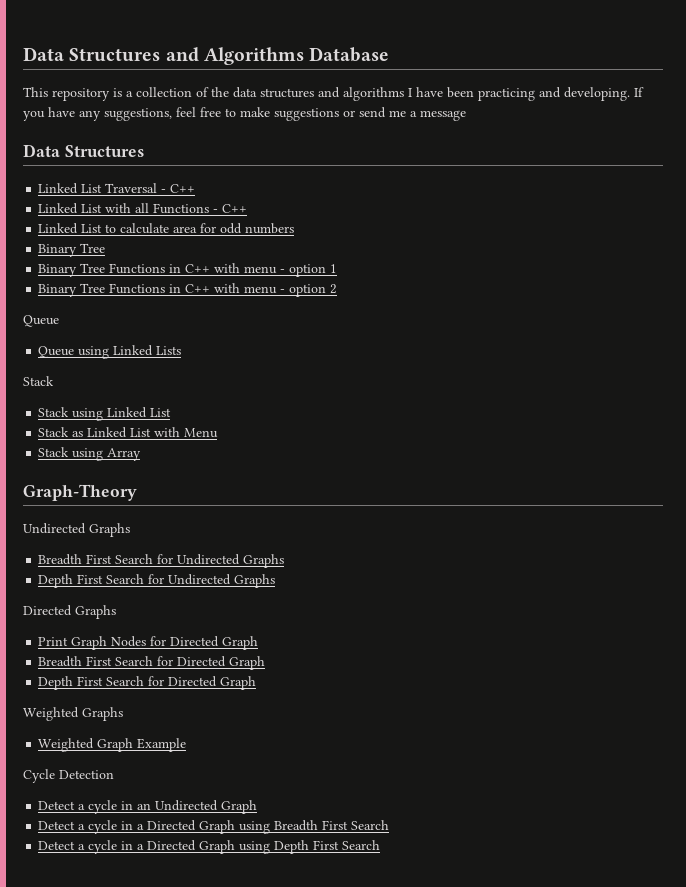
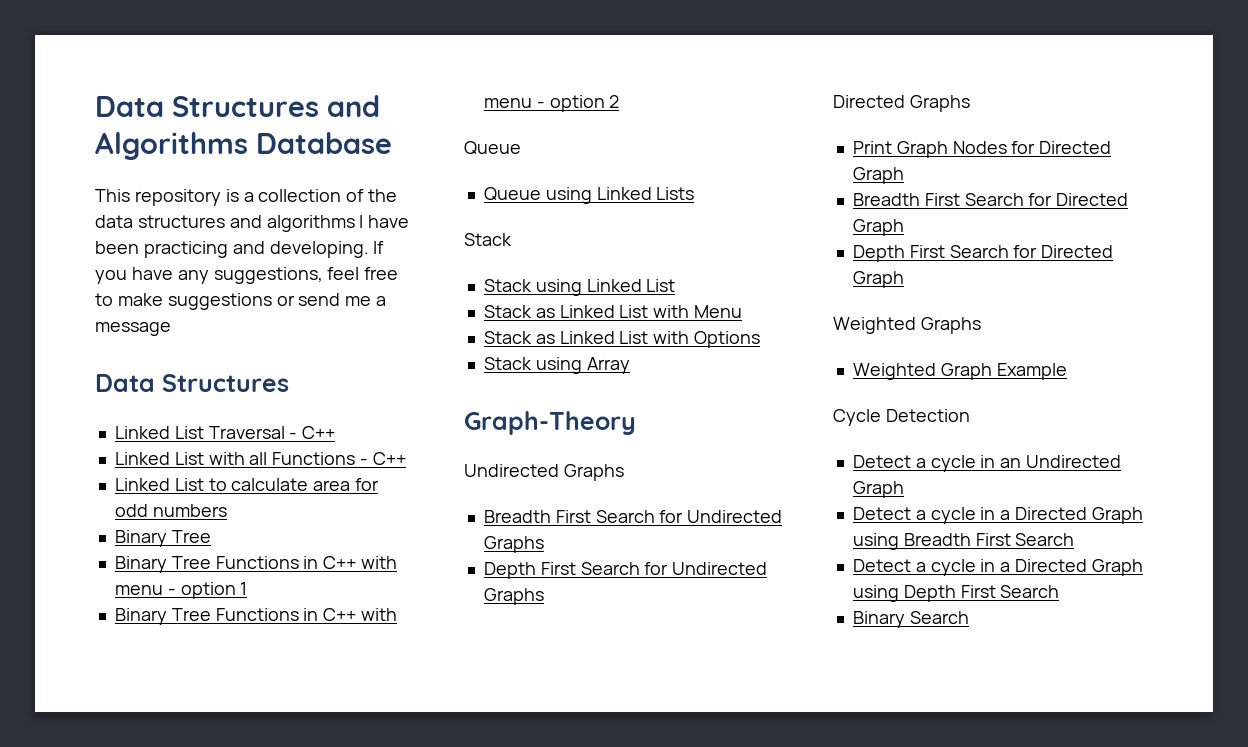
+ Stack as Linked List with Options
+ Binary Search

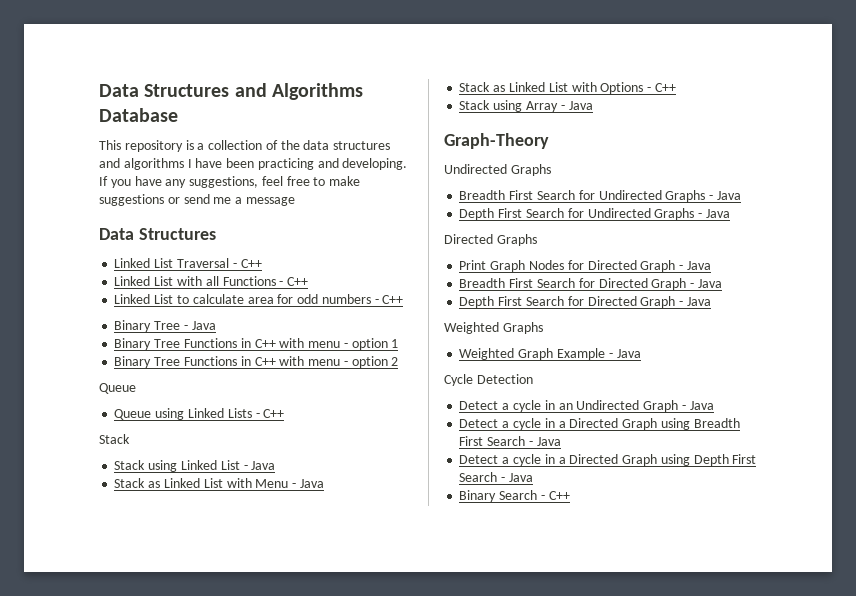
- Linked List to calculate area for odd numbers
- Binary Tree
+ Linked List to calculate area for odd numbers - C++
+ Binary Tree - Java
- Queue using Linked Lists
+ Queue using Linked Lists - C++
- Stack using Linked List
+ Stack using Linked List - Java
- Stack as Linked List with Menu
+ Stack as Linked List with Menu - Java
- Stack as Linked List with Options
+ Stack as Linked List with Options - C++
- Stack using Array
+ Stack using Array - Java
- Breadth First Search for Undirected Graphs
+ Breadth First Search for Undirected Graphs - Java
- Depth First Search for Undirected Graphs
+ Depth First Search for Undirected Graphs - Java
- Print Graph Nodes for Directed Graph
+ Print Graph Nodes for Directed Graph - Java
- Breadth First Search for Directed Graph
+ Breadth First Search for Directed Graph - Java
- Depth First Search for Directed Graph
+ Depth First Search for Directed Graph - Java
- Weighted Graph Example
+ Weighted Graph Example - Java
- Detect a cycle in an Undirected Graph
+ Detect a cycle in an Undirected Graph - Java
- Detect a cycle in a Directed Graph using Breadth First Search
+ Detect a cycle in a Directed Graph using Breadth First Search - Java
- Detect a cycle in a Directed Graph using Depth First Search
+ Detect a cycle in a Directed Graph using Depth First Search - Java
- Binary Search
+ Binary Search - C++

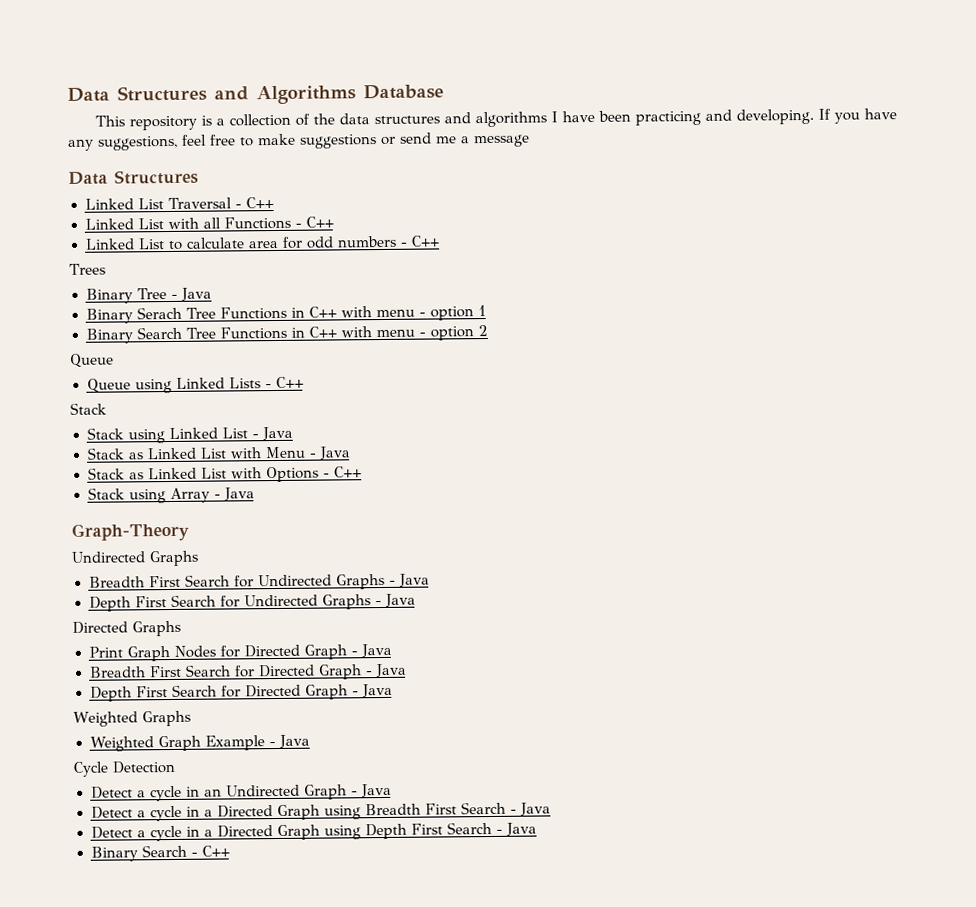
+ Trees
- Binary Tree Functions in C++ with menu - option 1
+ Binary Serach Tree Functions in C++ with menu - option 1
- Binary Tree Functions in C++ with menu - option 2
+ Binary Search Tree Functions in C++ with menu - option 2

